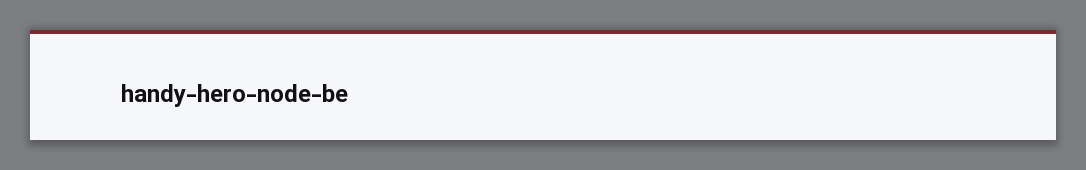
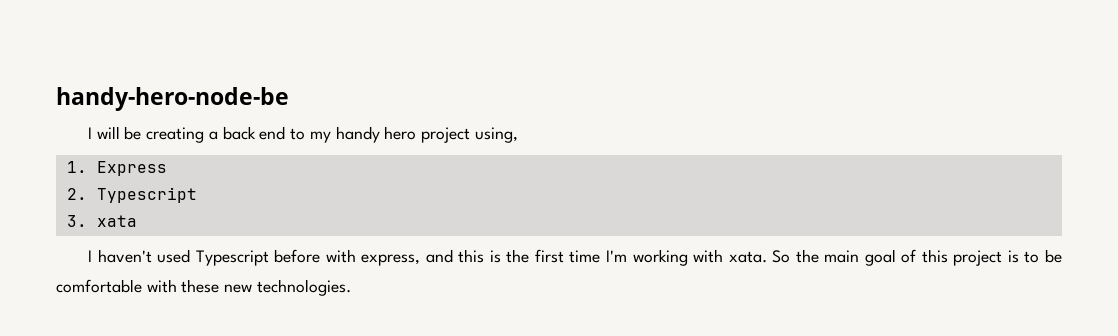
+ I will be creating a back end to my handy hero project using,
+ 1. Express
+ 2. Typescript
+ 3. xata
+ I haven't used Typescript before with express, and this is the first time I'm working with xata. So the main goal of this project is to be comfortable with these new technologies.

